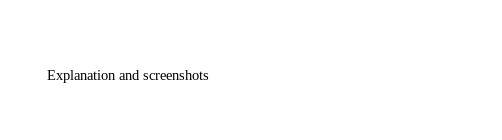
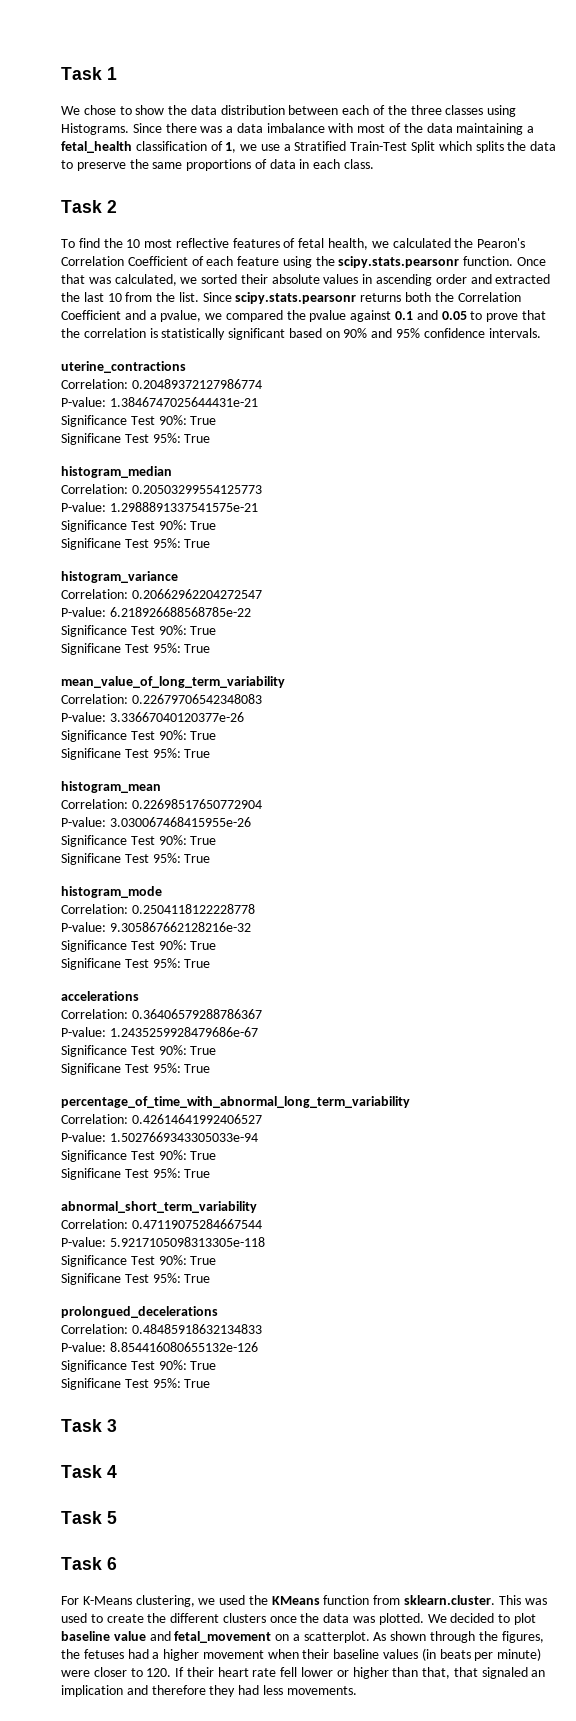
- Explanation and screenshots
+ Task 1
+ We chose to show the data distribution between each of the three classes using Histograms. Since there was a data imbalance with most of the data maintaining a fetal_health classification of 1, we use a Stratified Train-Test Split which splits the data to preserve the same proportions of data in each class.
+ Task 2
+ To find the 10 most reflective features of fetal health, we calculated the Pearon's Correlation Coefficient of each feature using the scipy.stats.pearsonr function. Once that was calculated, we sorted their absolute values in ascending order and extracted the last 10 from the list. Since scipy.stats.pearsonr returns both the Correlation Coefficient and a pvalue, we compared the pvalue against 0.1 and 0.05 to prove that the correlation is statistically significant based on 90% and 95% confidence intervals.
+ uterine_contractions
+ Correlation: 0.20489372127986774
+ P-value: 1.3846747025644431e-21
+ Significance Test 90%: True
+ Significane Test 95%: True
+ histogram_median
+ Correlation: 0.20503299554125773
+ P-value: 1.2988891337541575e-21
+ Significance Test 90%: True
+ Significane Test 95%: True
+ histogram_variance
+ Correlation: 0.20662962204272547
+ P-value: 6.218926688568785e-22
+ Significance Test 90%: True
+ Significane Test 95%: True
+ mean_value_of_long_term_variability
+ Correlation: 0.22679706542348083
+ P-value: 3.33667040120377e-26
+ Significance Test 90%: True
+ Significane Test 95%: True
+ histogram_mean
+ Correlation: 0.22698517650772904
+ P-value: 3.030067468415955e-26
+ Significance Test 90%: True
+ Significane Test 95%: True
+ histogram_mode
+ Correlation: 0.2504118122228778
+ P-value: 9.305867662128216e-32
+ Significance Test 90%: True
+ Significane Test 95%: True
+ accelerations
+ Correlation: 0.36406579288786367
+ P-value: 1.2435259928479686e-67
+ Significance Test 90%: True
+ Significane Test 95%: True
+ percentage_of_time_with_abnormal_long_term_variability
+ Correlation: 0.42614641992406527
+ P-value: 1.5027669343305033e-94
+ Significance Test 90%: True
+ Significane Test 95%: True
+ abnormal_short_term_variability
+ Correlation: 0.47119075284667544
+ P-value: 5.9217105098313305e-118
+ Significance Test 90%: True
+ Significane Test 95%: True
+ prolongued_decelerations
+ Correlation: 0.48485918632134833
+ P-value: 8.854416080655132e-126
+ Significance Test 90%: True
+ Significane Test 95%: True
+ Task 3
+ Task 4
+ Task 5
+ Task 6
+ For K-Means clustering, we used the KMeans function from sklearn.cluster. This was used to create the different clusters once the data was plotted. We decided to plot baseline value and fetal_movement on a scatterplot. As shown through the figures, the fetuses had a higher movement when their baseline values (in beats per minute) were closer to 120. If their heart rate fell lower or higher than that, that signaled an implication and therefore they had less movements.

